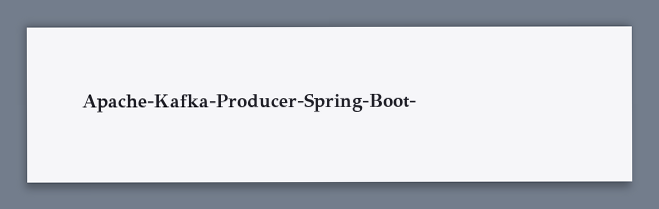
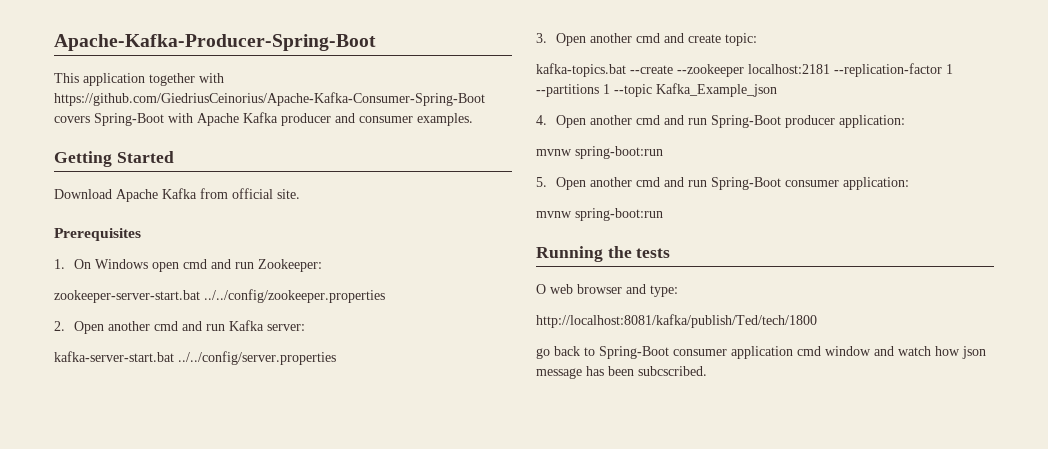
- Apache-Kafka-Producer-Spring-Boot-
+ Apache-Kafka-Producer-Spring-Boot
+ This application together with https://github.com/GiedriusCeinorius/Apache-Kafka-Consumer-Spring-Boot covers Spring-Boot with Apache Kafka producer and consumer examples.
+ Getting Started
+ Download Apache Kafka from official site.
+ Prerequisites
+ 1. On Windows open cmd and run Zookeeper:
+ zookeeper-server-start.bat ../../config/zookeeper.properties
+ 2. Open another cmd and run Kafka server:
+ kafka-server-start.bat ../../config/server.properties
+ 3. Open another cmd and create topic:
+ kafka-topics.bat --create --zookeeper localhost:2181 --replication-factor 1 --partitions 1 --topic Kafka_Example_json
+ 4. Open another cmd and run Spring-Boot producer application:
+ mvnw spring-boot:run
+ 5. Open another cmd and run Spring-Boot consumer application:
+ mvnw spring-boot:run
+ Running the tests
+ O web browser and type:
+ http://localhost:8081/kafka/publish/Ted/tech/1800
+ go back to Spring-Boot consumer application cmd window and watch how json message has been subcscribed.

